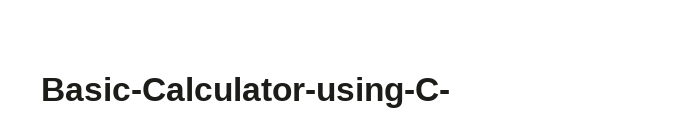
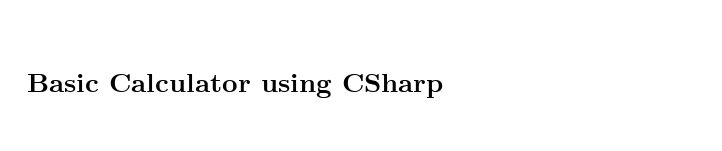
- Basic-Calculator-using-C-
+ Basic Calculator using CSharp

